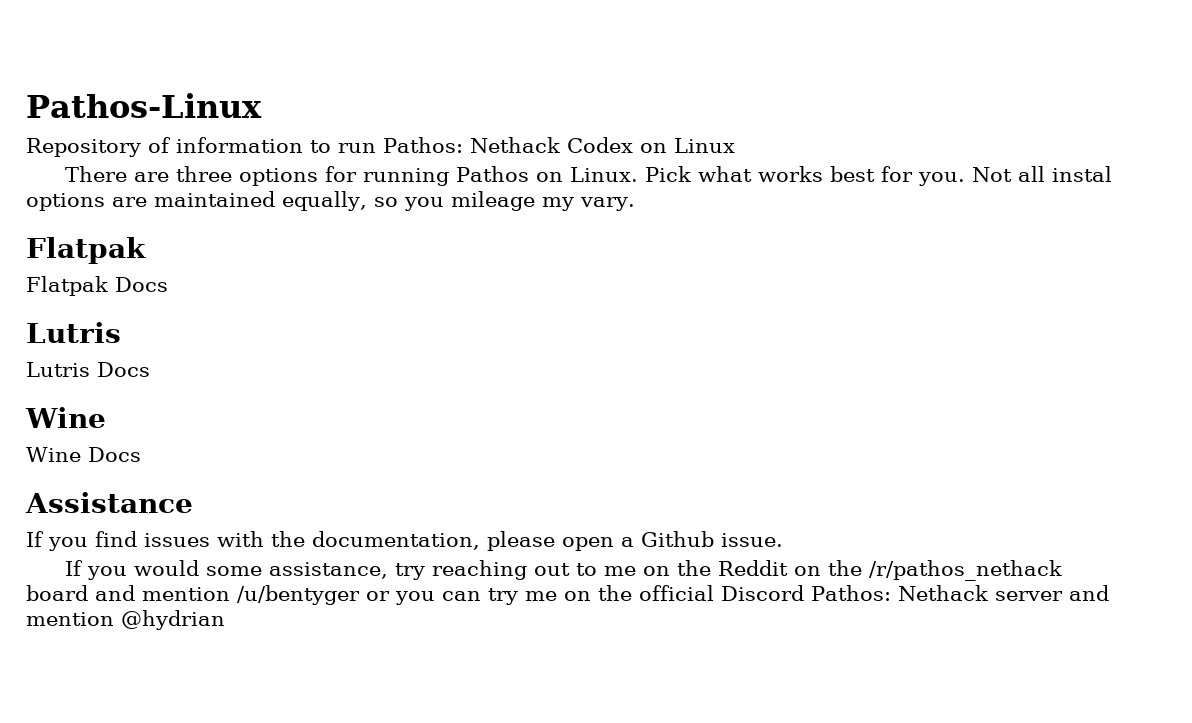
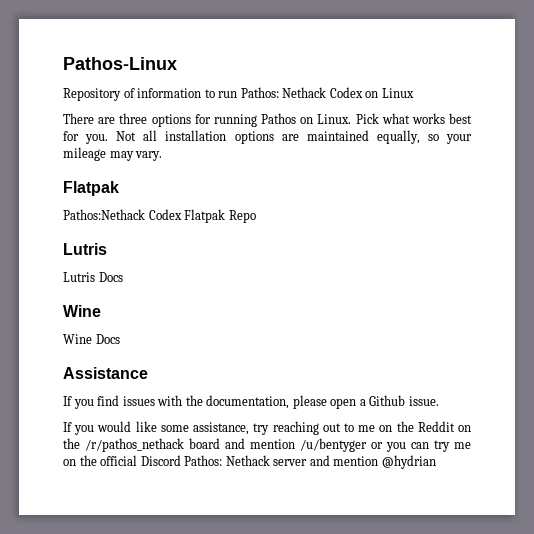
- Not all instal options are maintained equally, so you mileage my vary.
+ Not all installation options are maintained equally, so your mileage may vary.
- Flatpak Docs
+ Pathos:Nethack Codex Flatpak Repo
- If you would some assistance, try reaching out to me on the Reddit on the /r/pathos_nethack board and mention /u/bentyger or you can try me on the official Discord Pathos: Nethack server and mention @hydrian
+ If you would like some assistance, try reaching out to me on the Reddit on the /r/pathos_nethack board and mention /u/bentyger or you can try me on the official Discord Pathos: Nethack server and mention @hydrian

